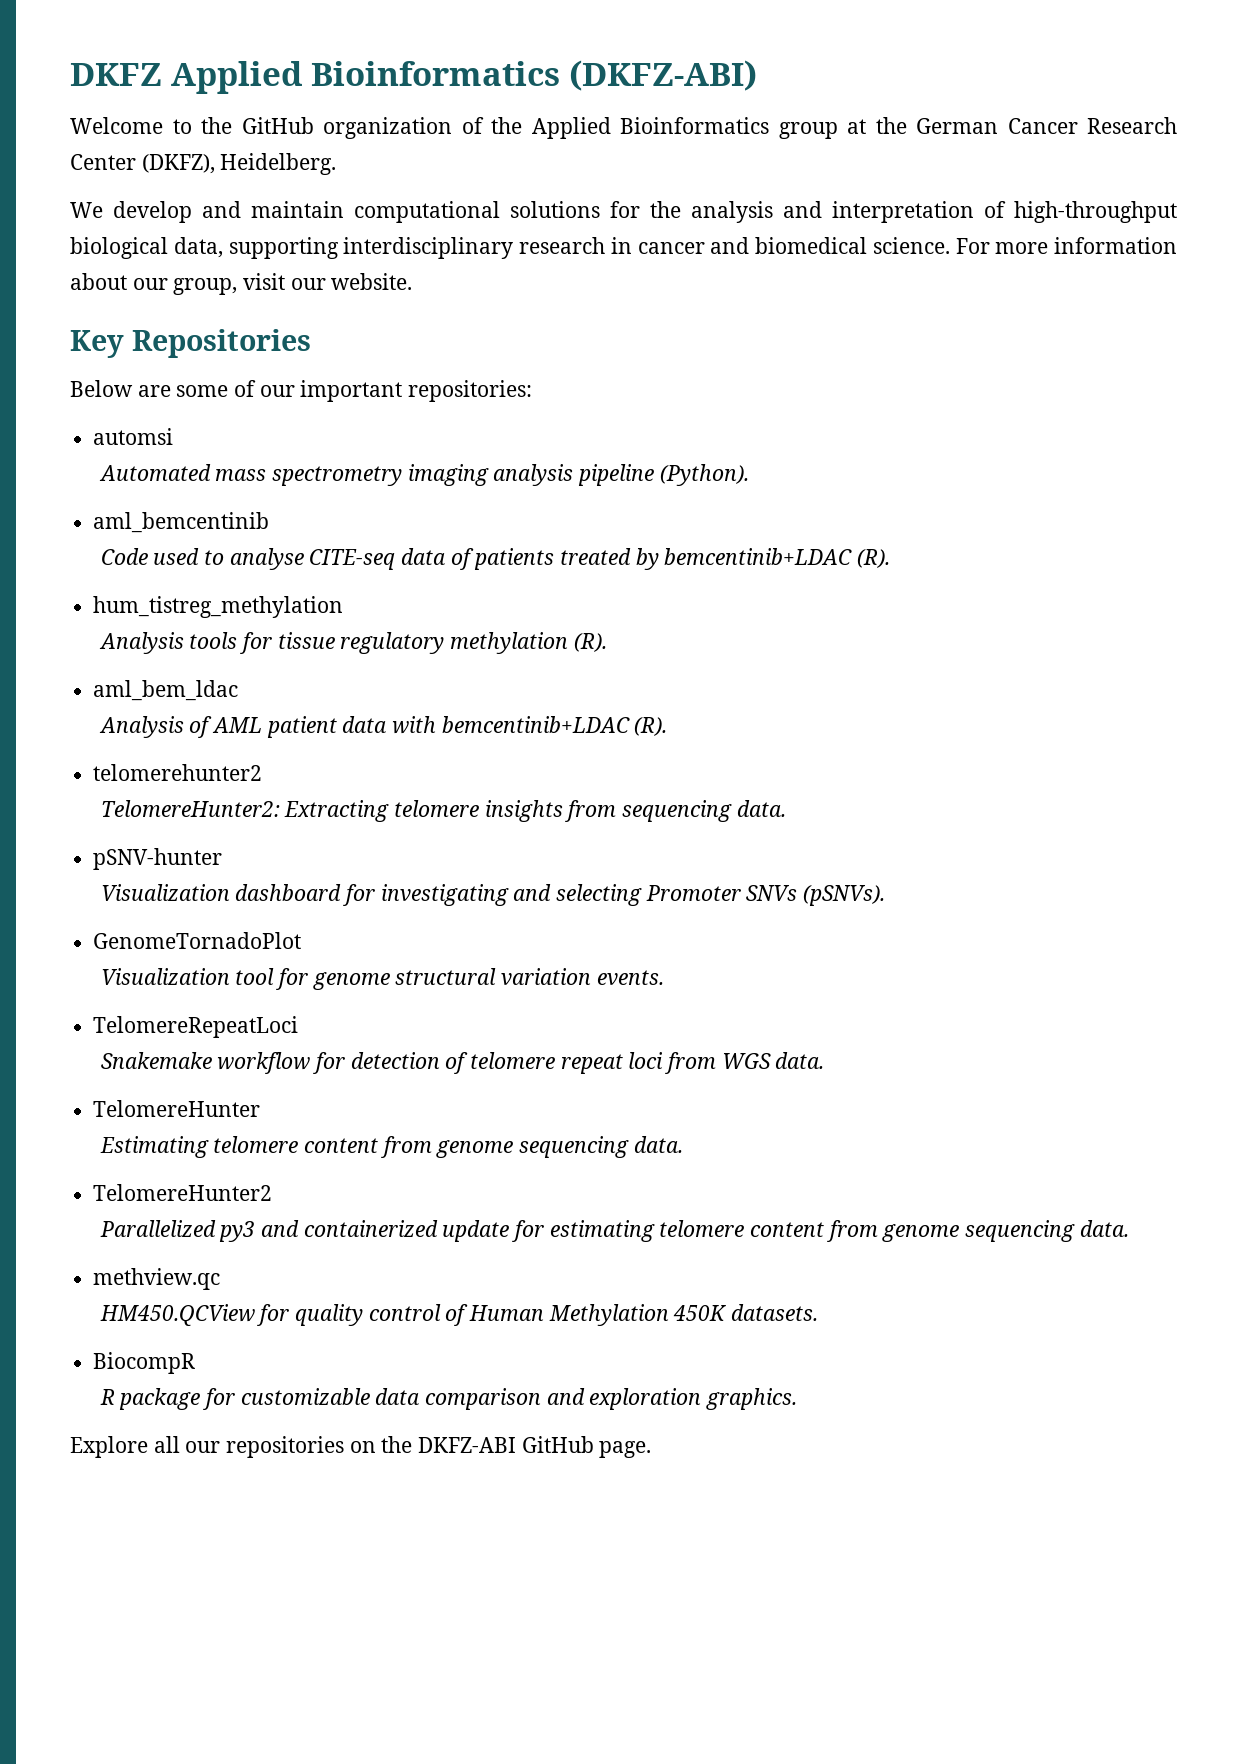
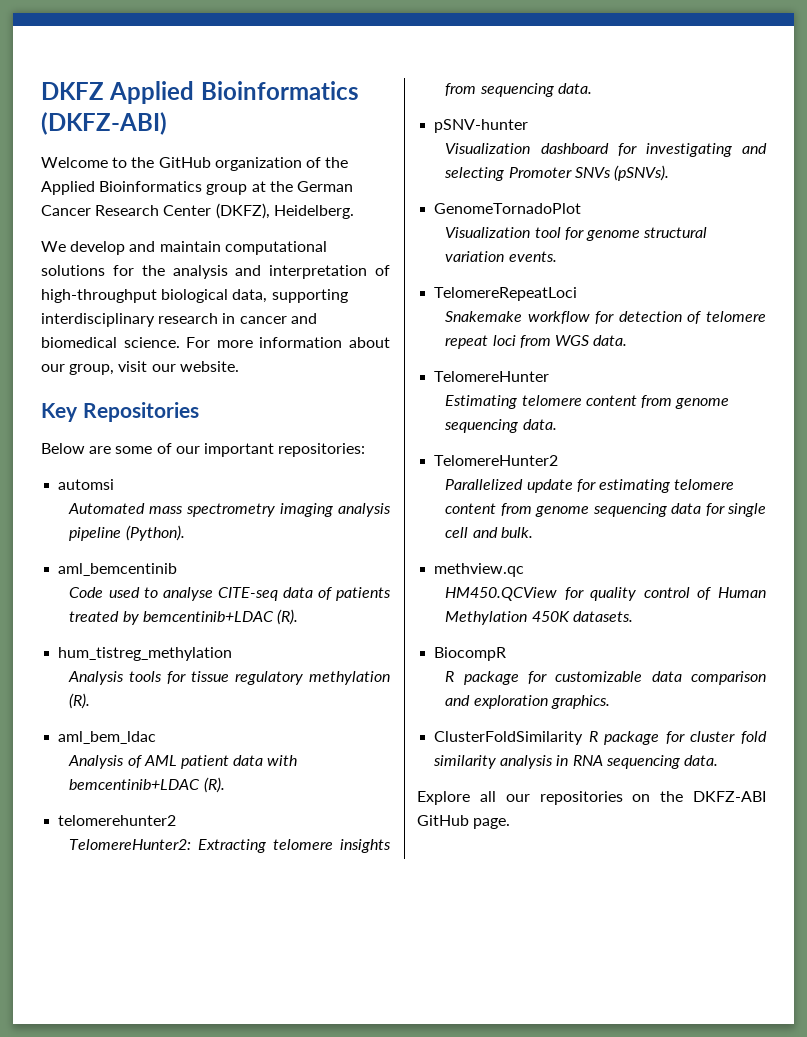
- Parallelized py3 and containerized update for estimating telomere content from genome sequencing data.
+ Parallelized update for estimating telomere content from genome sequencing data for single cell and bulk.
+ ClusterFoldSimilarity R package for cluster fold similarity analysis in RNA sequencing data.

